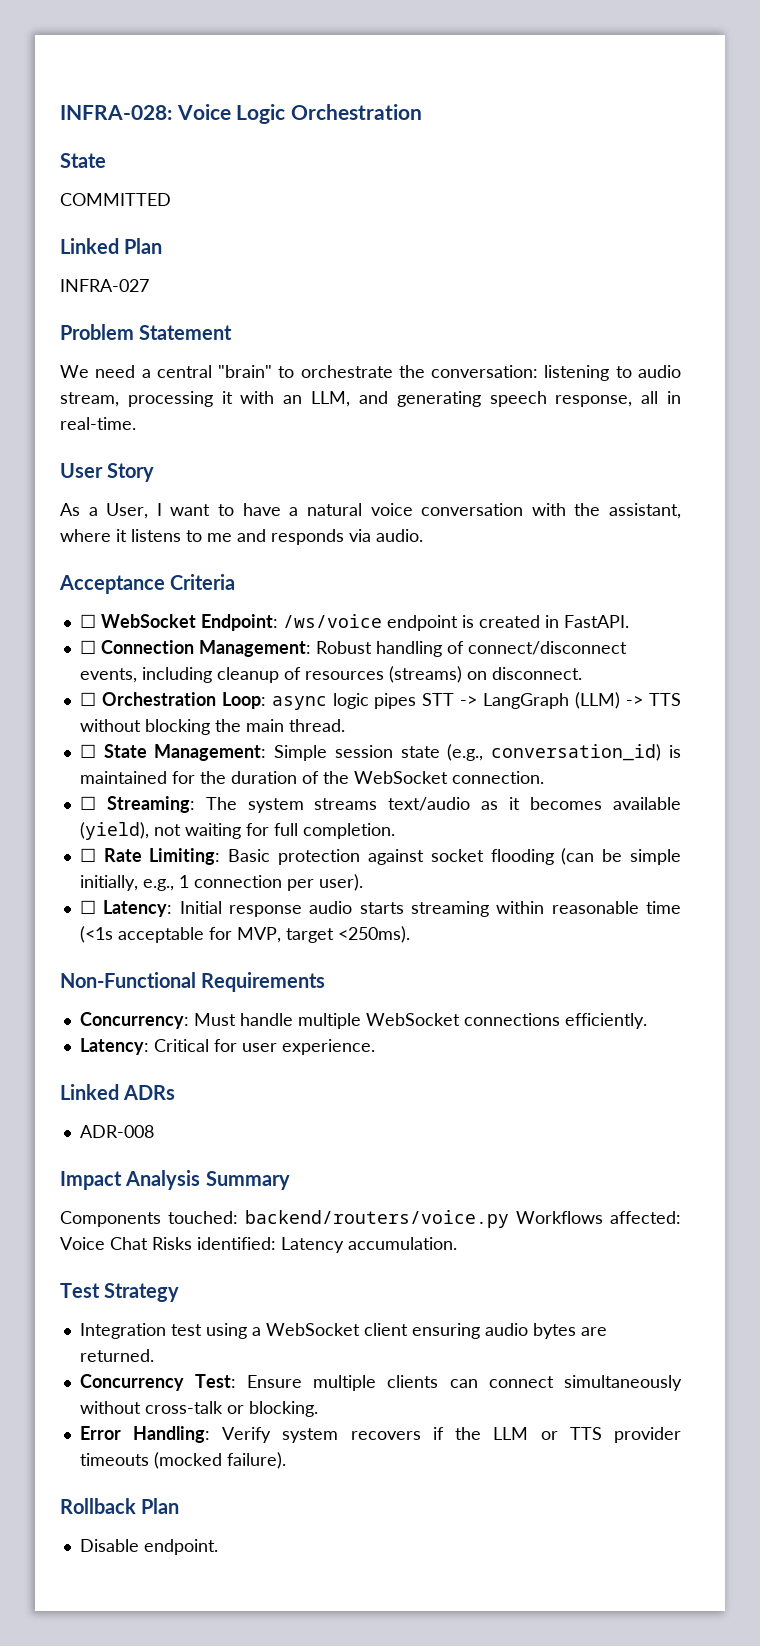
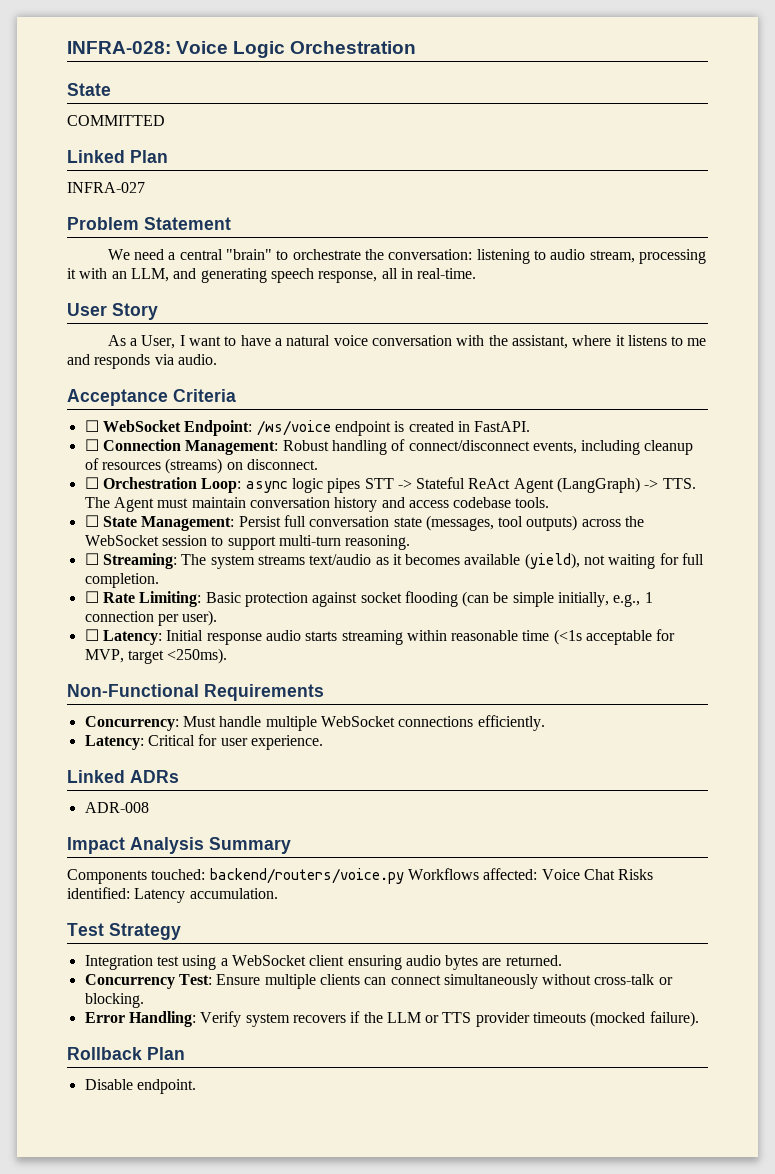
- ☐ Orchestration Loop: async logic pipes STT -> LangGraph (LLM) -> TTS without blocking the main thread.
- ☐ State Management: Simple session state (e.g., conversation_id) is maintained for the duration of the WebSocket connection.
+ ☐ Orchestration Loop: async logic pipes STT -> Stateful ReAct Agent (LangGraph) -> TTS. The Agent must maintain conversation history and access codebase tools.
+ ☐ State Management: Persist full conversation state (messages, tool outputs) across the WebSocket session to support multi-turn reasoning.

